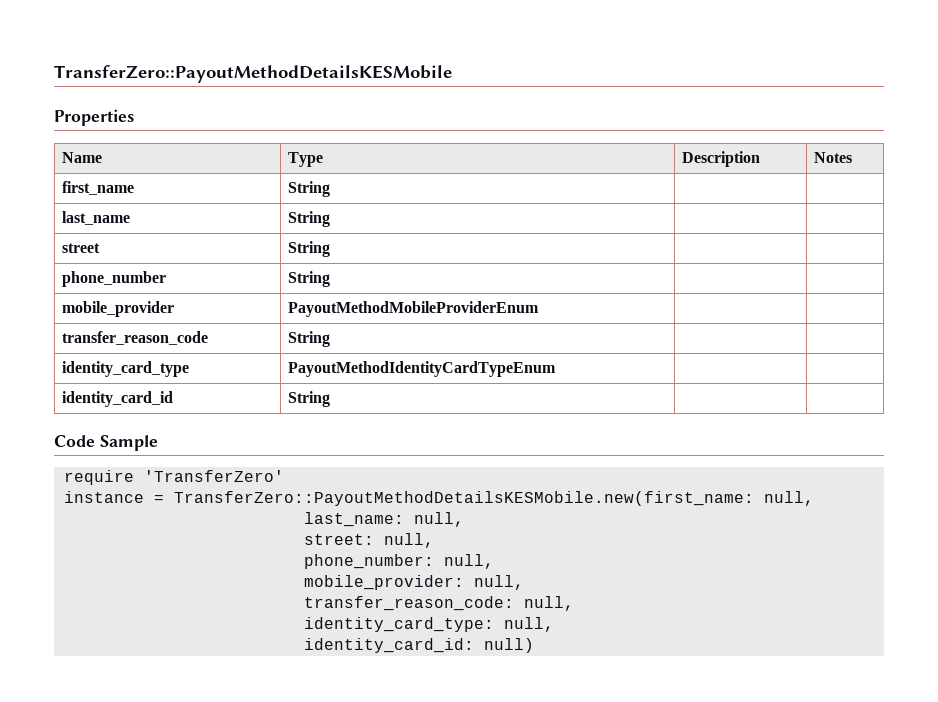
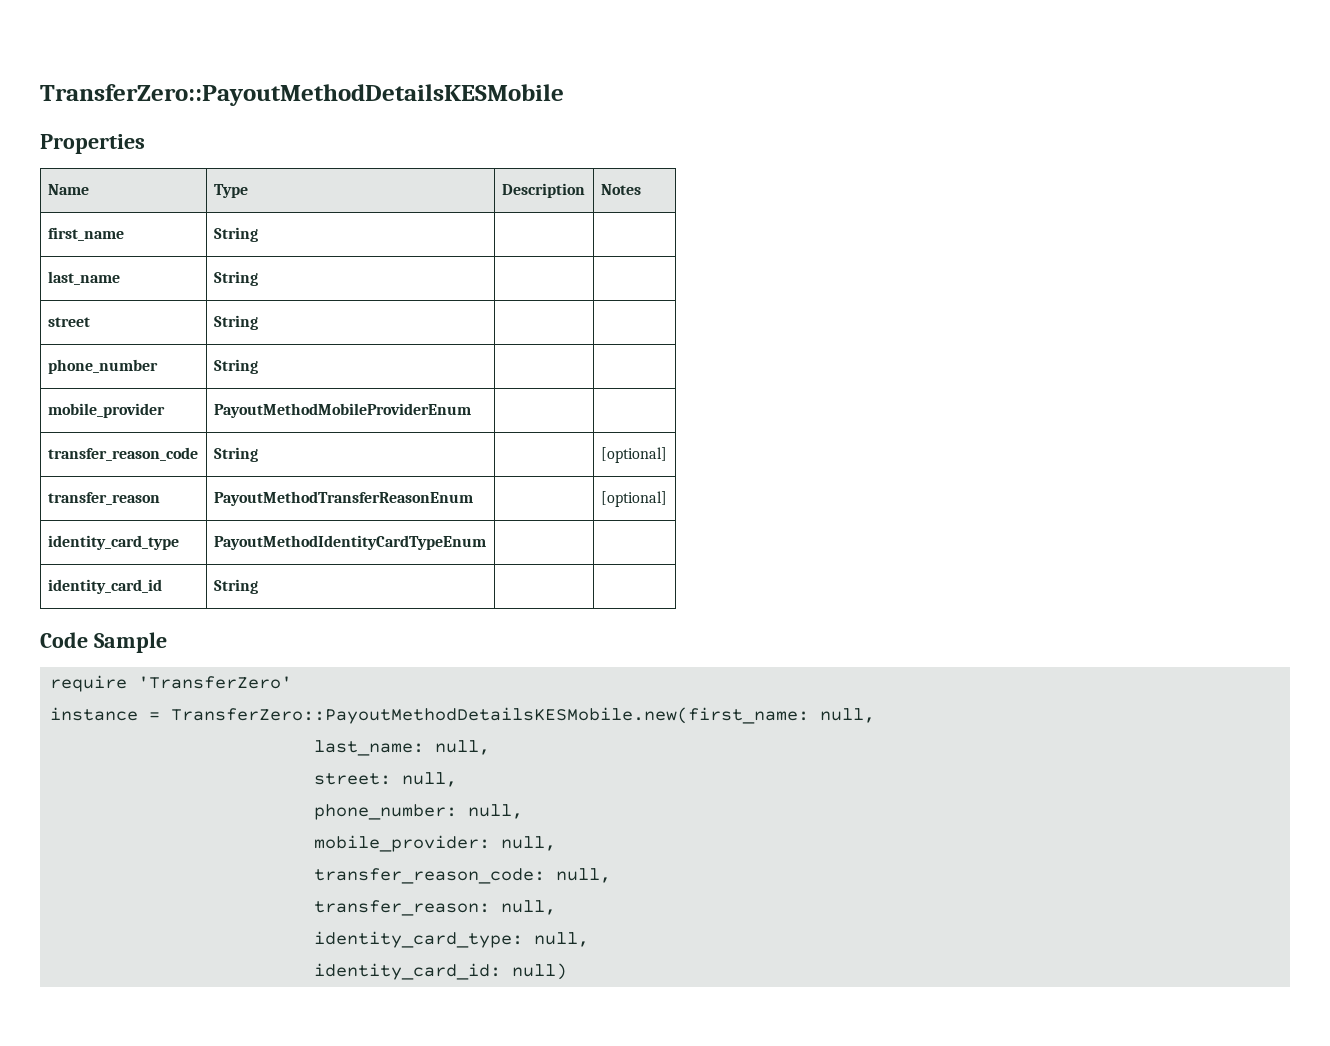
- transfer_reason_code | String | |
+ transfer_reason_code | String | | [optional]
+ transfer_reason | PayoutMethodTransferReasonEnum | | [optional]
+ transfer_reason: null,

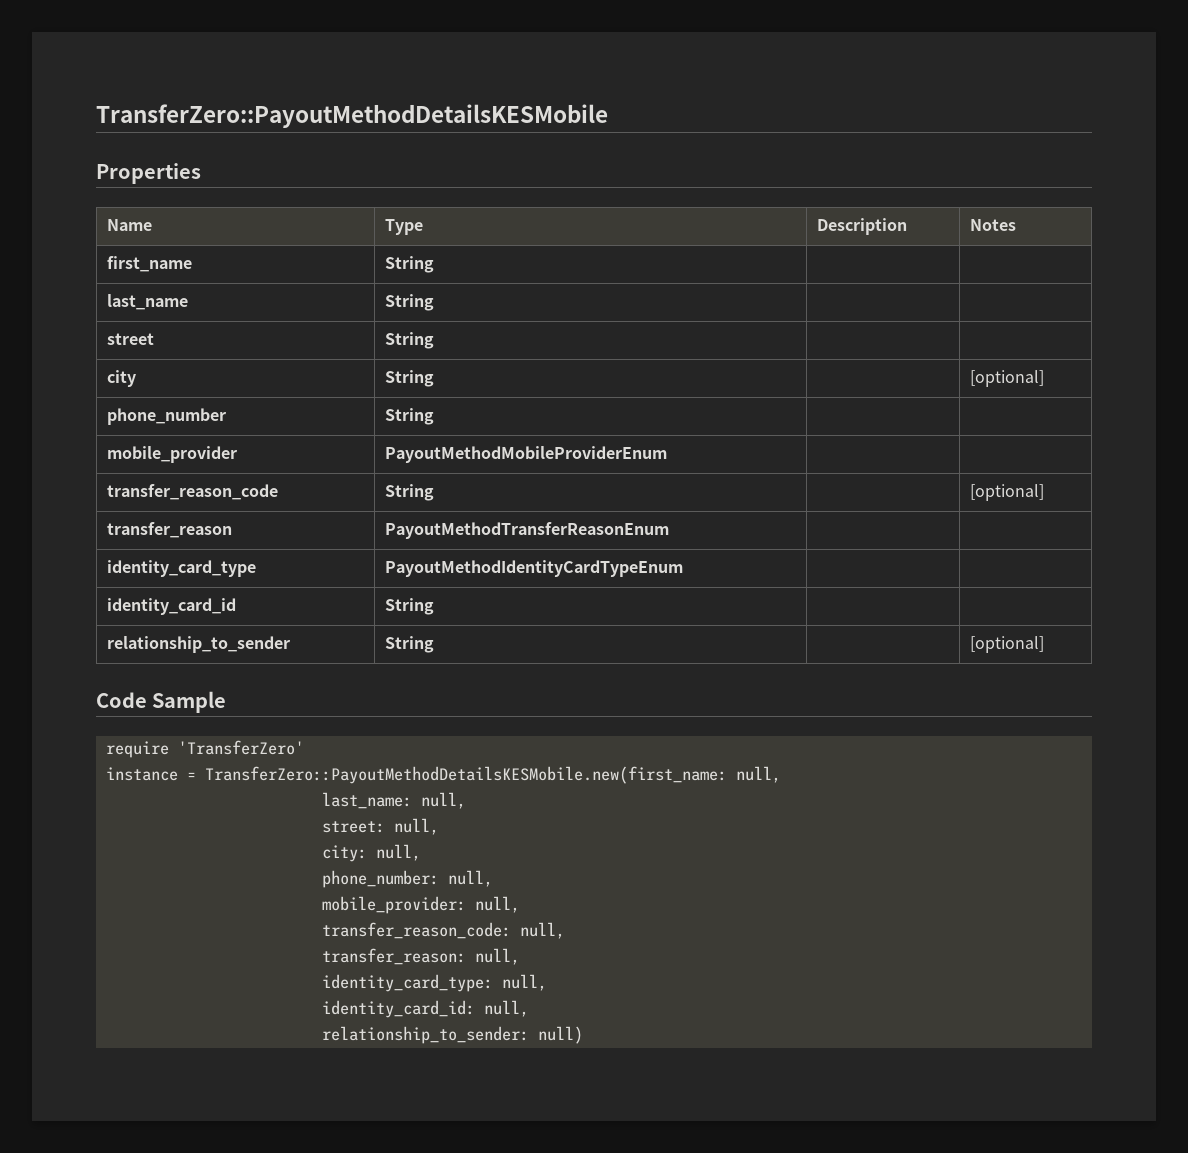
+ city | String | | [optional]
- transfer_reason | PayoutMethodTransferReasonEnum | | [optional]
+ transfer_reason | PayoutMethodTransferReasonEnum | |
+ relationship_to_sender | String | | [optional]
+ city: null,
- identity_card_id: null)
+ identity_card_id: null,
+ relationship_to_sender: null)

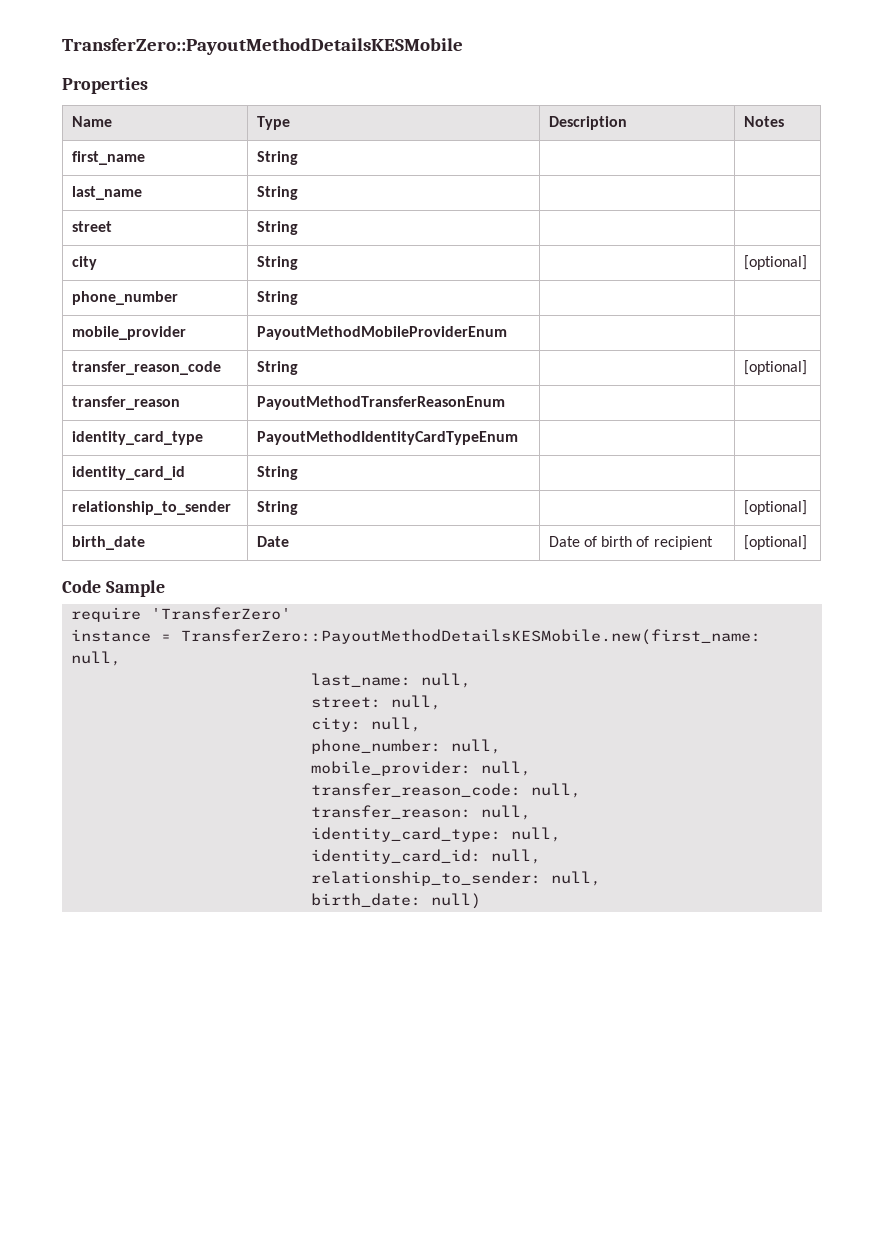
+ birth_date | Date | Date of birth of recipient | [optional]
- relationship_to_sender: null)
+ relationship_to_sender: null,
+ birth_date: null)

